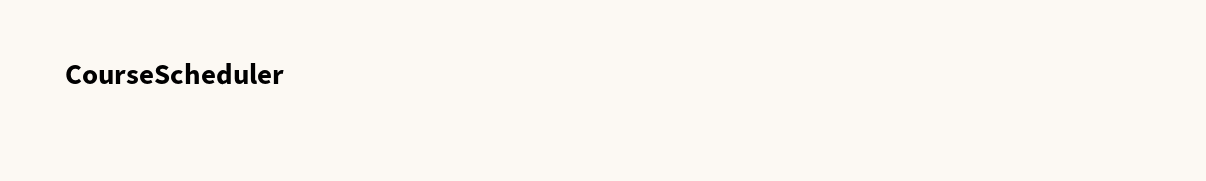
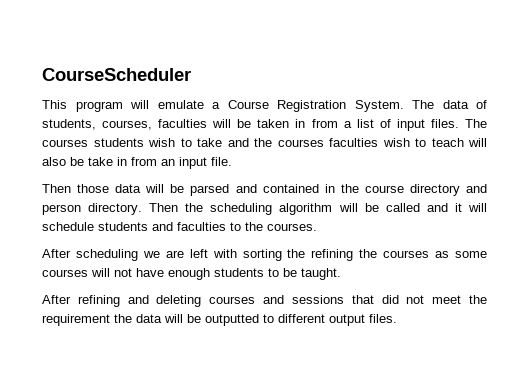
+ This program will emulate a Course Registration System. The data of students, courses, faculties will be taken in from a list of input files. The courses students wish to take and the courses faculties wish to teach will also be take in from an input file.
+ Then those data will be parsed and contained in the course directory and person directory. Then the scheduling algorithm will be called and it will schedule students and faculties to the courses.
+ After scheduling we are left with sorting the refining the courses as some courses will not have enough students to be taught.
+ After refining and deleting courses and sessions that did not meet the requirement the data will be outputted to different output files.

